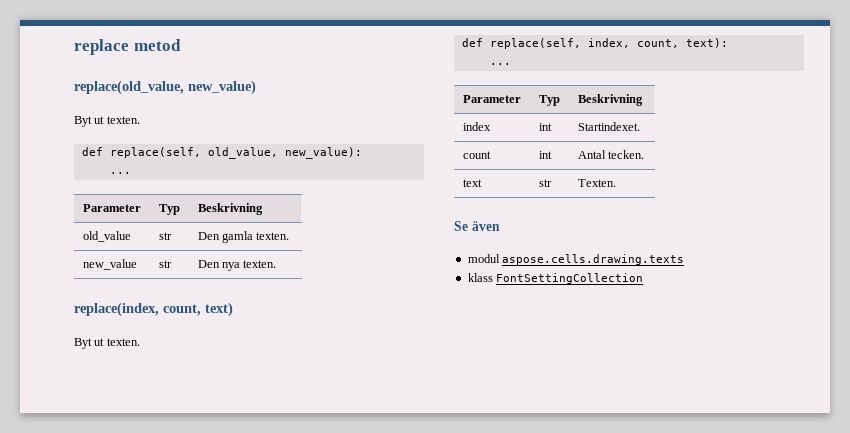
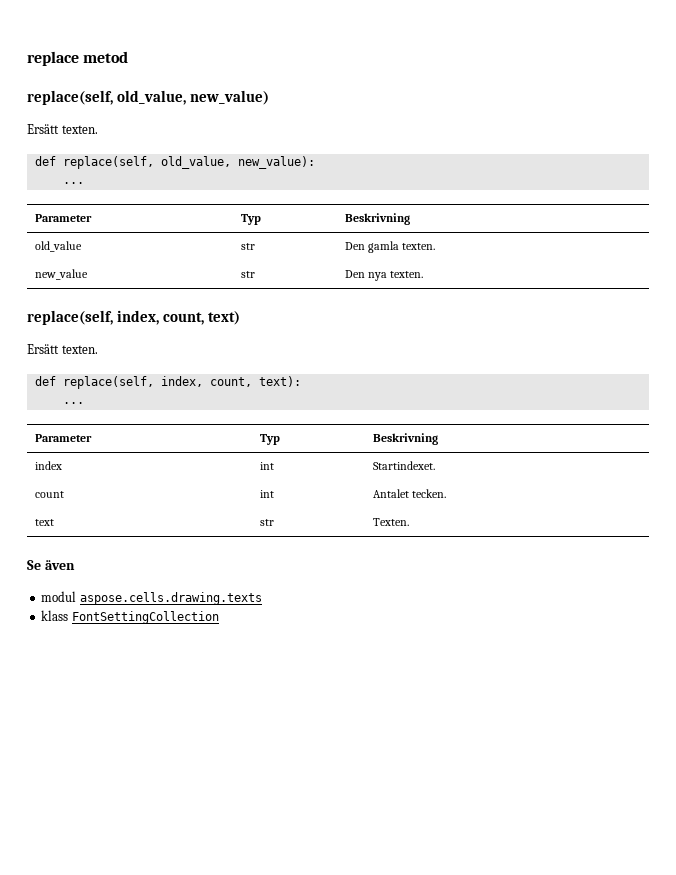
- replace(old_value, new_value)
- Byt ut texten.
+ replace(self, old_value, new_value)
+ Ersätt texten.
- replace(index, count, text)
- Byt ut texten.
+ replace(self, index, count, text)
+ Ersätt texten.
- count | int | Antal tecken.
+ count | int | Antalet tecken.

